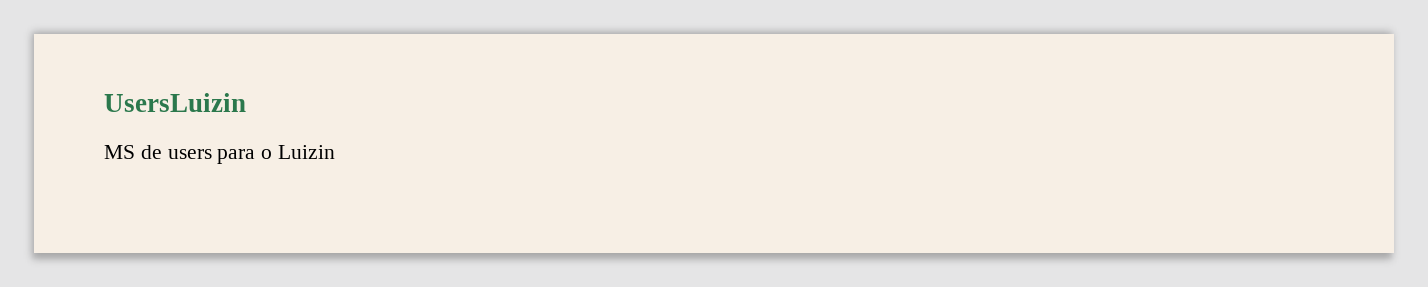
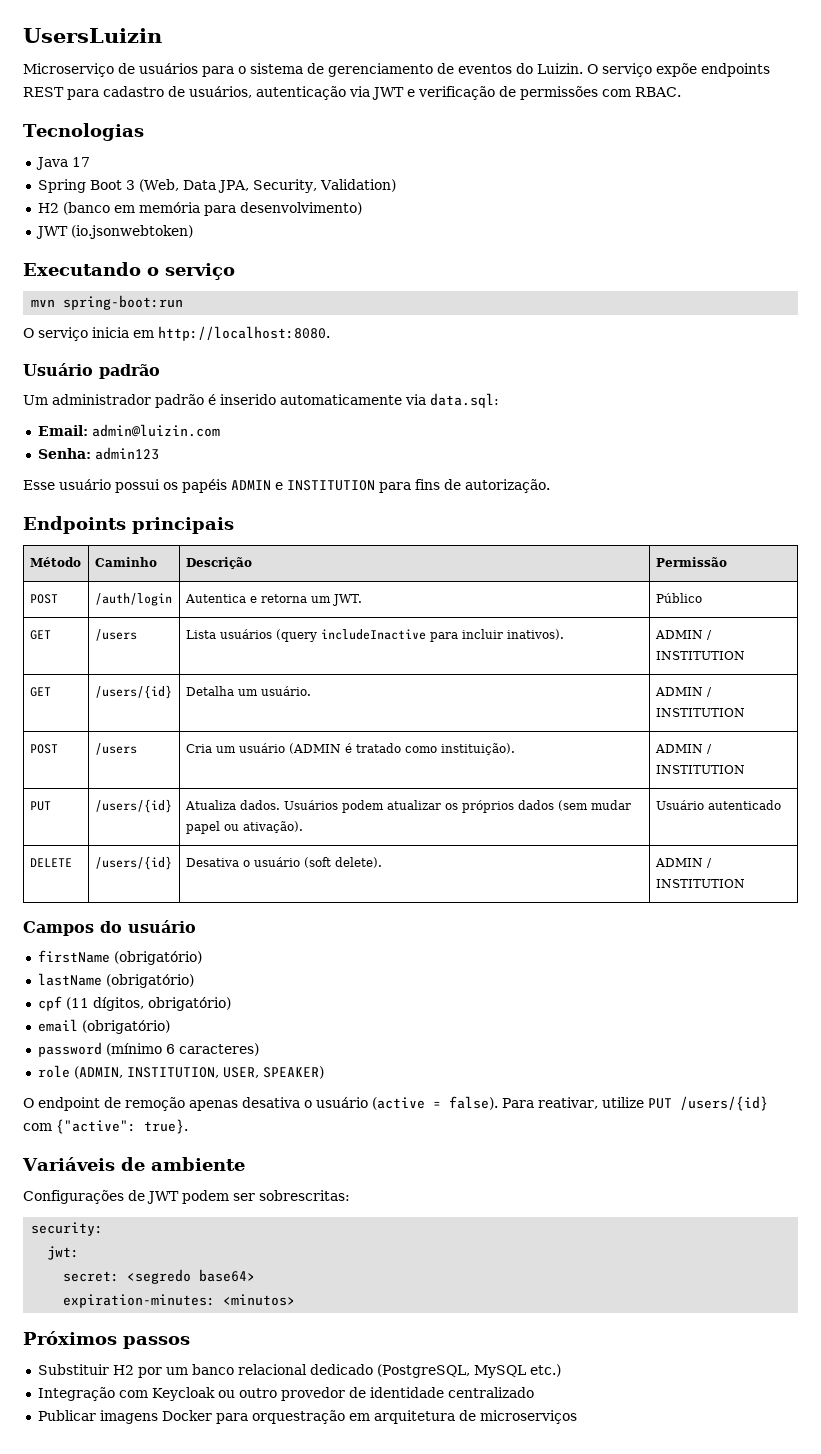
- MS de users para o Luizin
+ Microserviço de usuários para o sistema de gerenciamento de eventos do Luizin. O serviço expõe endpoints REST para cadastro de usuários, autenticação via JWT e verificação de permissões com RBAC.
+ Tecnologias
+ Java 17
+ Spring Boot 3 (Web, Data JPA, Security, Validation)
+ H2 (banco em memória para desenvolvimento)
+ JWT (io.jsonwebtoken)
+ Executando o serviço
+ mvn spring-boot:run
+ O serviço inicia em http://localhost:8080.
+ Usuário padrão
+ Um administrador padrão é inserido automaticamente via data.sql:
+ Email: admin@luizin.com
+ Senha: admin123
+ Esse usuário possui os papéis ADMIN e INSTITUTION para fins de autorização.
+ Endpoints principais
+ Método | Caminho | Descrição | Permissão
+ POST | /auth/login | Autentica e retorna um JWT. | Público
+ GET | /users | Lista usuários (query includeInactive para incluir inativos). | ADMIN / INSTITUTION
+ GET | /users/{id} | Detalha um usuário. | ADMIN / INSTITUTION
+ POST | /users | Cria um usuário (ADMIN é tratado como instituição). | ADMIN / INSTITUTION
+ PUT | /users/{id} | Atualiza dados. Usuários podem atualizar os próprios dados (sem mudar papel ou ativação). | Usuário autenticado
+ DELETE | /users/{id} | Desativa o usuário (soft delete). | ADMIN / INSTITUTION
+ Campos do usuário
+ firstName (obrigatório)
+ lastName (obrigatório)
+ cpf (11 dígitos, obrigatório)
+ email (obrigatório)
+ password (mínimo 6 caracteres)
+ role (ADMIN, INSTITUTION, USER, SPEAKER)
+ O endpoint de remoção apenas desativa o usuário (active = false). Para reativar, utilize PUT /users/{id} com {"active": true}.
+ Variáveis de ambiente
+ Configurações de JWT podem ser sobrescritas:
+ security:
+ jwt:
+ secret: <segredo base64>
+ expiration-minutes: <minutos>
+ Próximos passos
+ Substituir H2 por um banco relacional dedicado (PostgreSQL, MySQL etc.)
+ Integração com Keycloak ou outro provedor de identidade centralizado
+ Publicar imagens Docker para orquestração em arquitetura de microserviços

